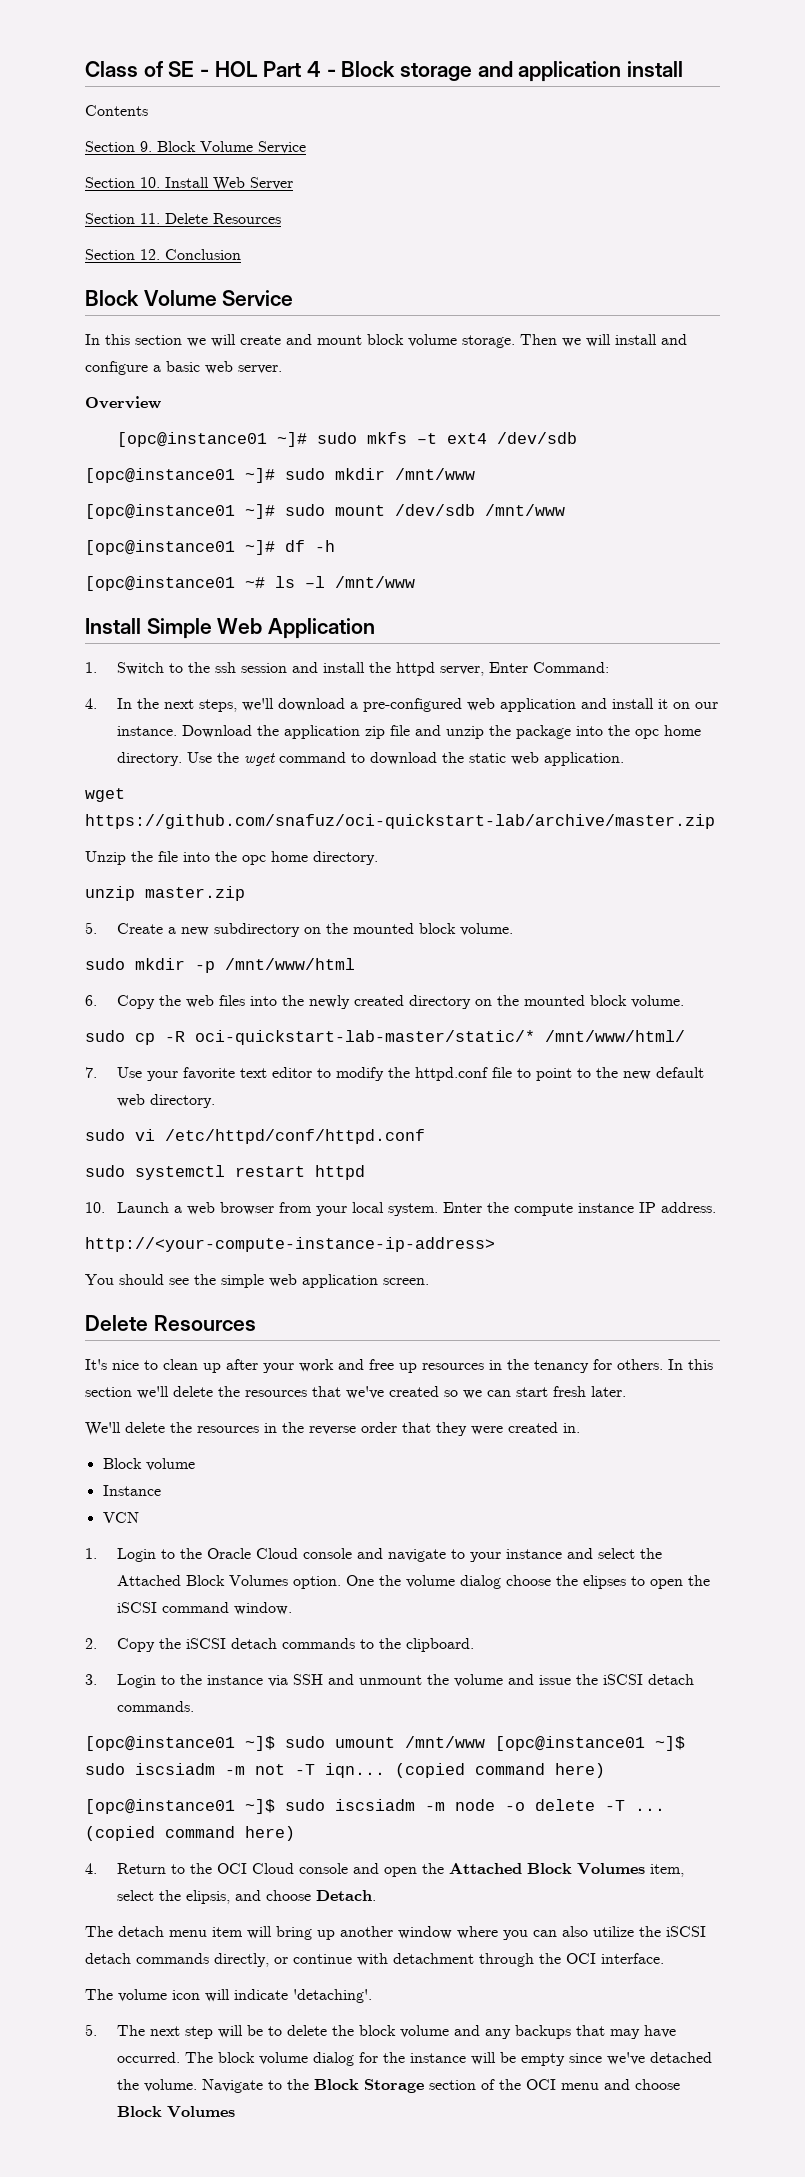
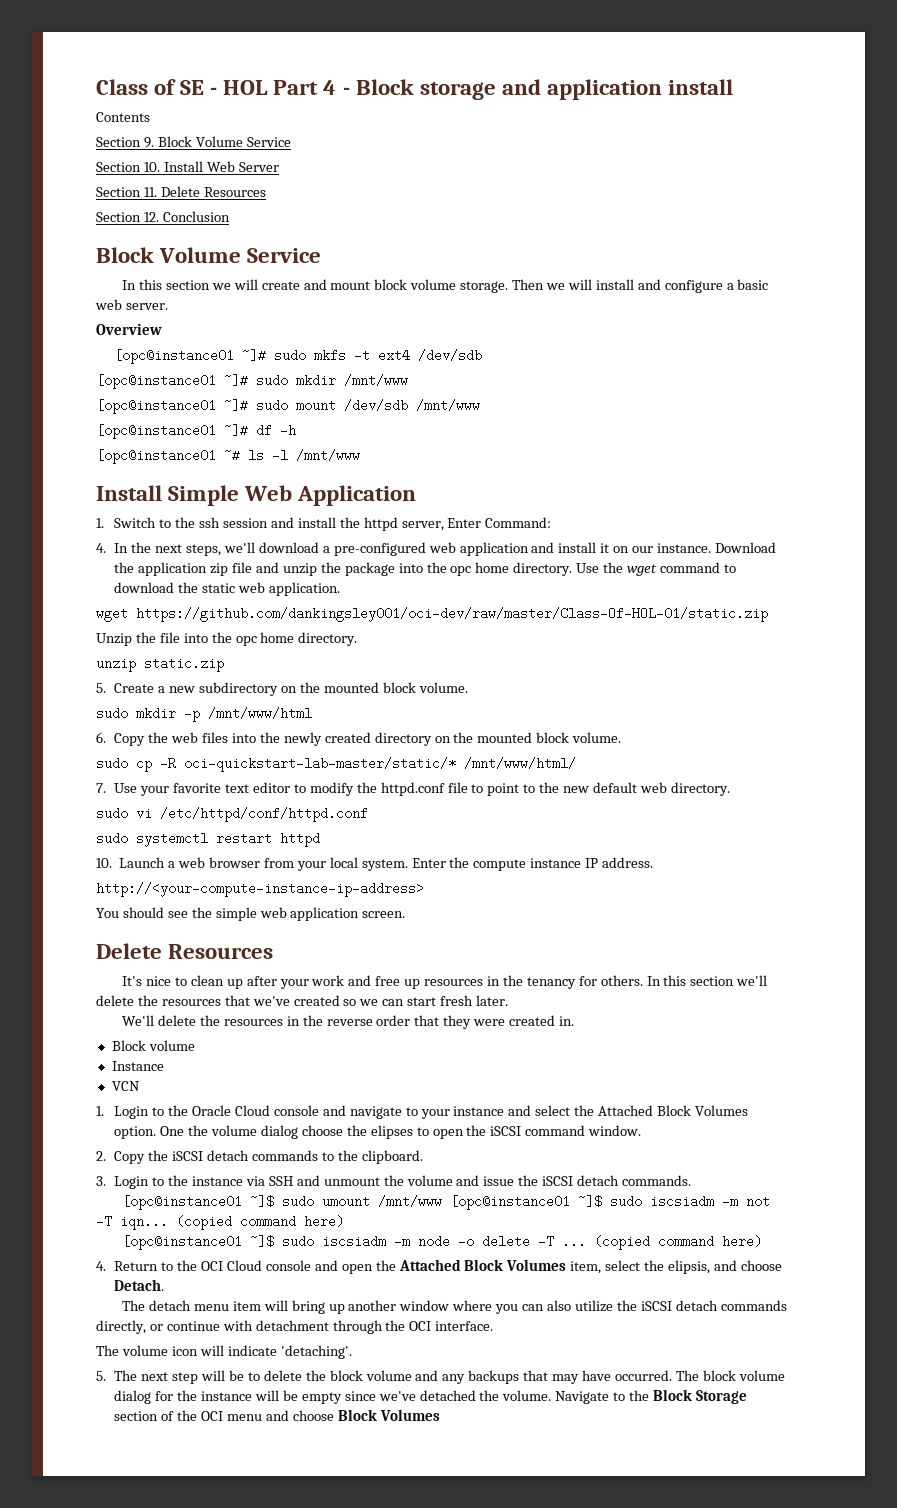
- wget https://github.com/snafuz/oci-quickstart-lab/archive/master.zip
+ wget https://github.com/dankingsley001/oci-dev/raw/master/Class-Of-HOL-01/static.zip
- unzip master.zip
+ unzip static.zip

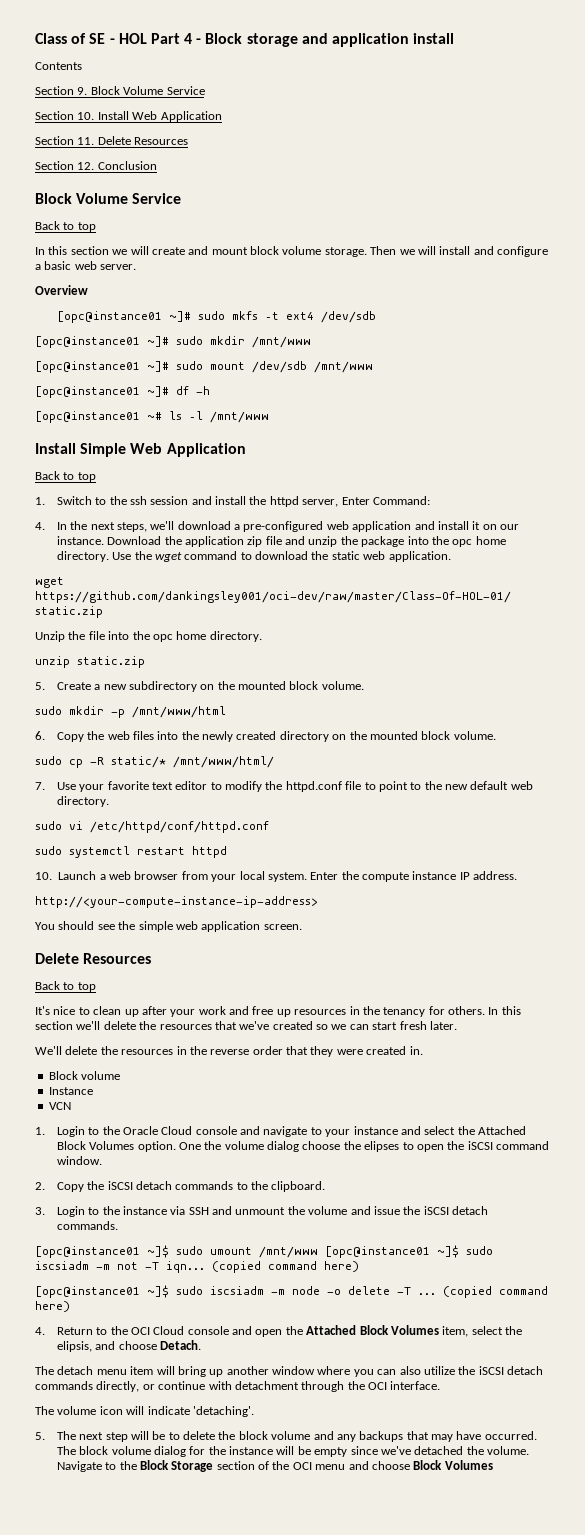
- Section 10. Install Web Server
+ Section 10. Install Web Application
  Section 12. Conclusion
  Block Volume Service
+ Back to top
  Install Simple Web Application
+ Back to top
- sudo cp -R oci-quickstart-lab-master/static/* /mnt/www/html/
+ sudo cp -R static/* /mnt/www/html/
  You should see the simple web application screen.
  Delete Resources
+ Back to top

